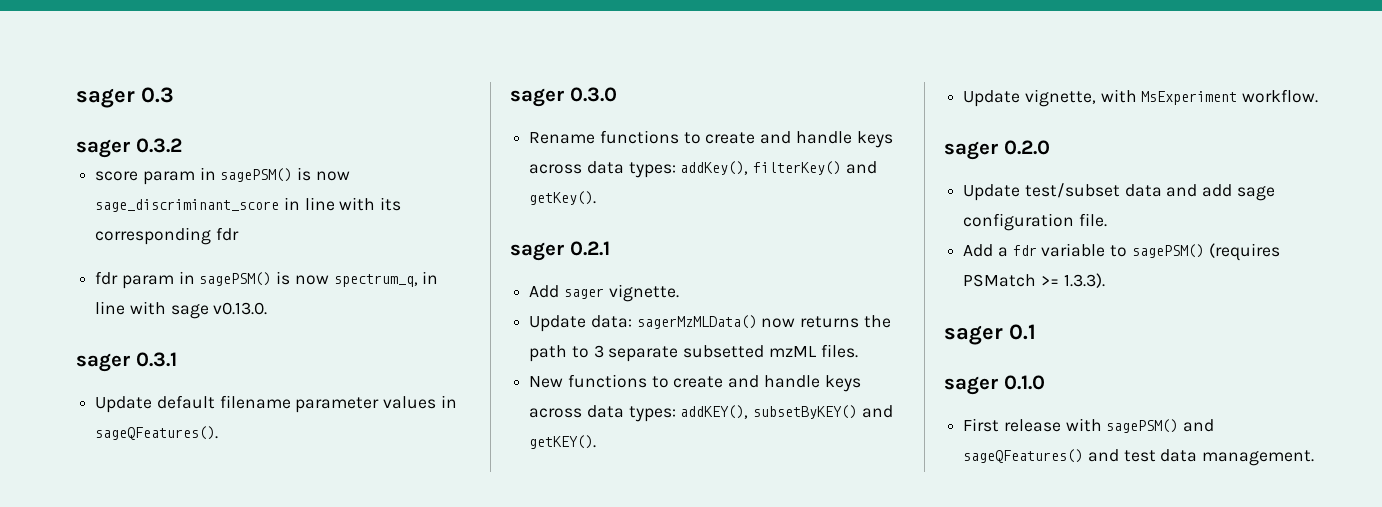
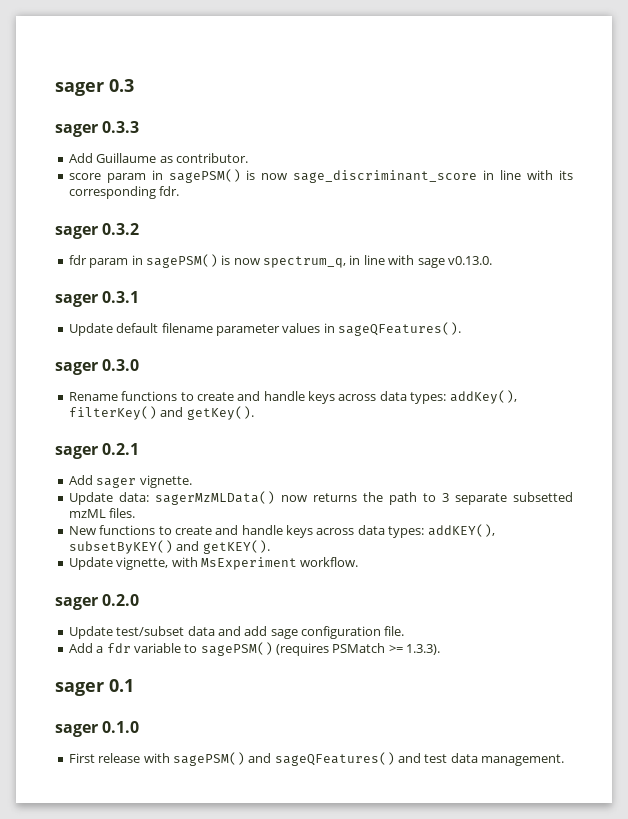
- sager 0.3.2
+ sager 0.3.3
+ Add Guillaume as contributor.
- score param in sagePSM() is now sage_discriminant_score in line with its corresponding fdr
+ score param in sagePSM() is now sage_discriminant_score in line with its corresponding fdr.
+ sager 0.3.2

